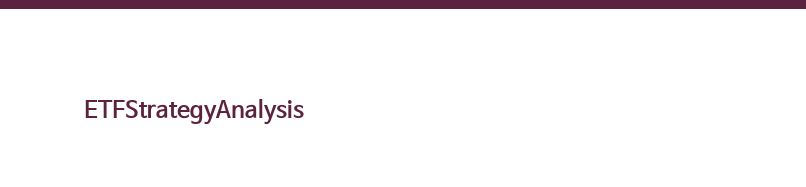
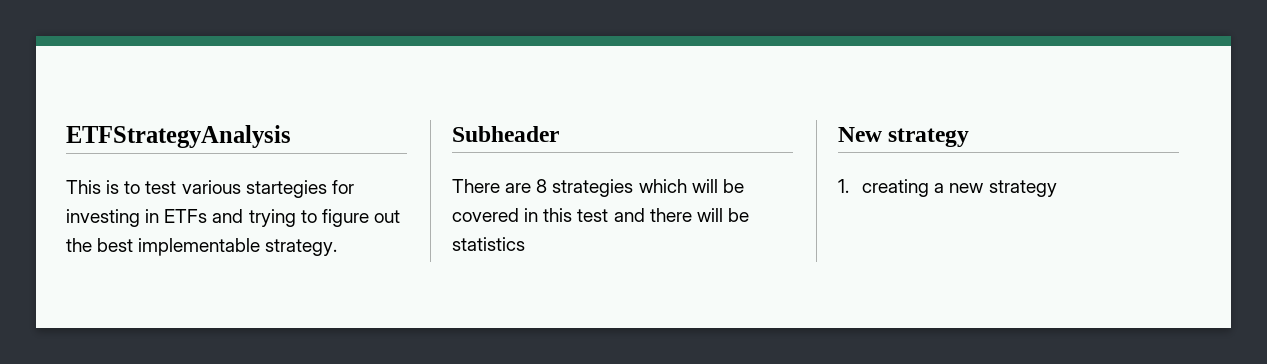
+ This is to test various startegies for investing in ETFs and trying to figure out the best implementable strategy.
+ Subheader
+ There are 8 strategies which will be covered in this test and there will be statistics
+ New strategy
+ 1. creating a new strategy

